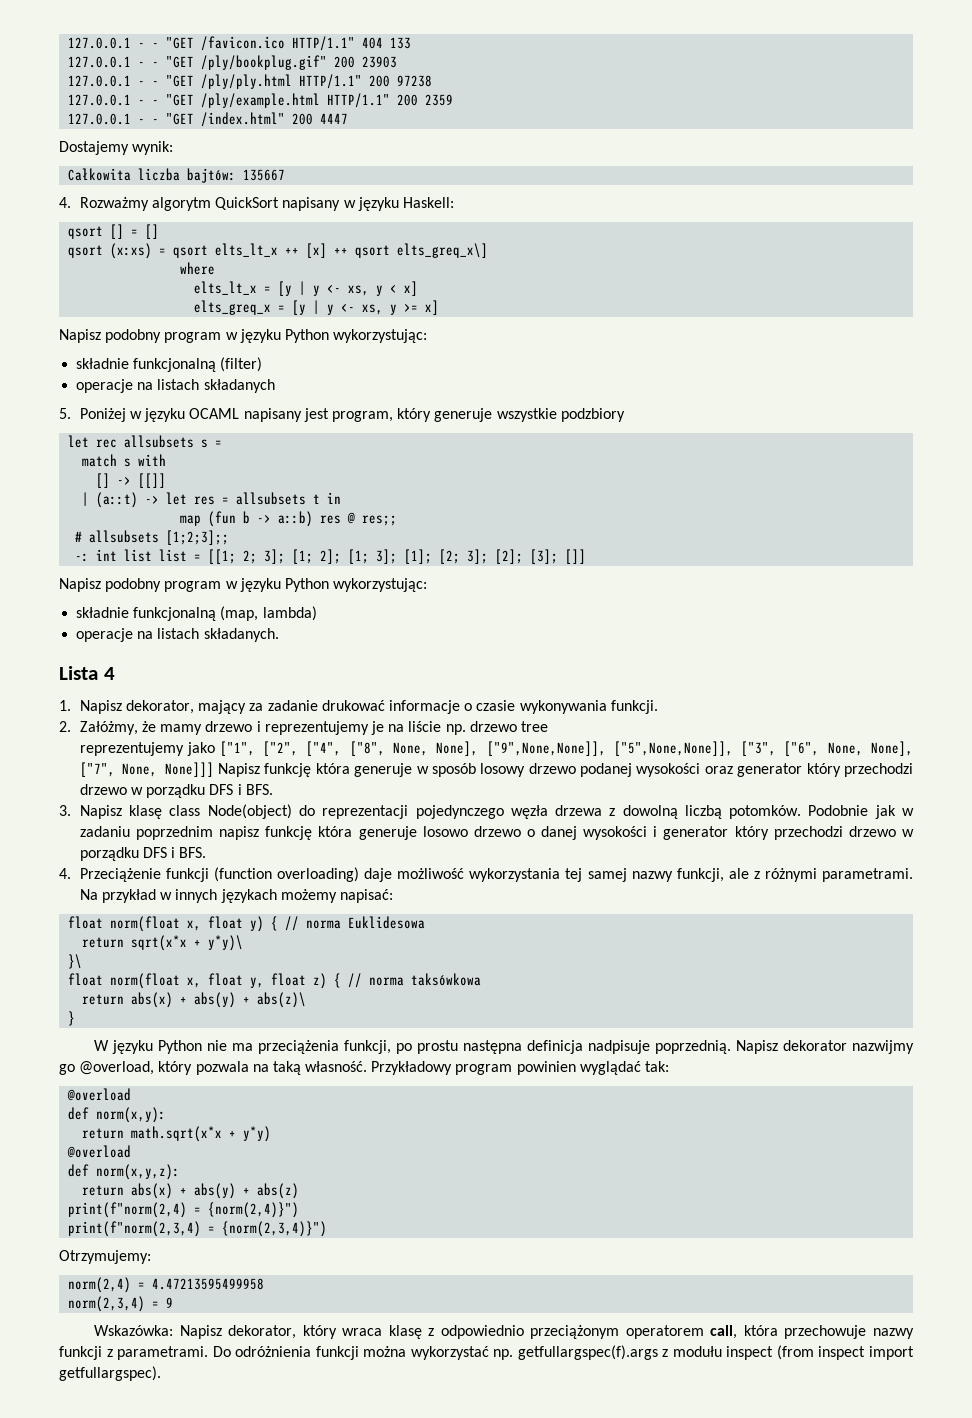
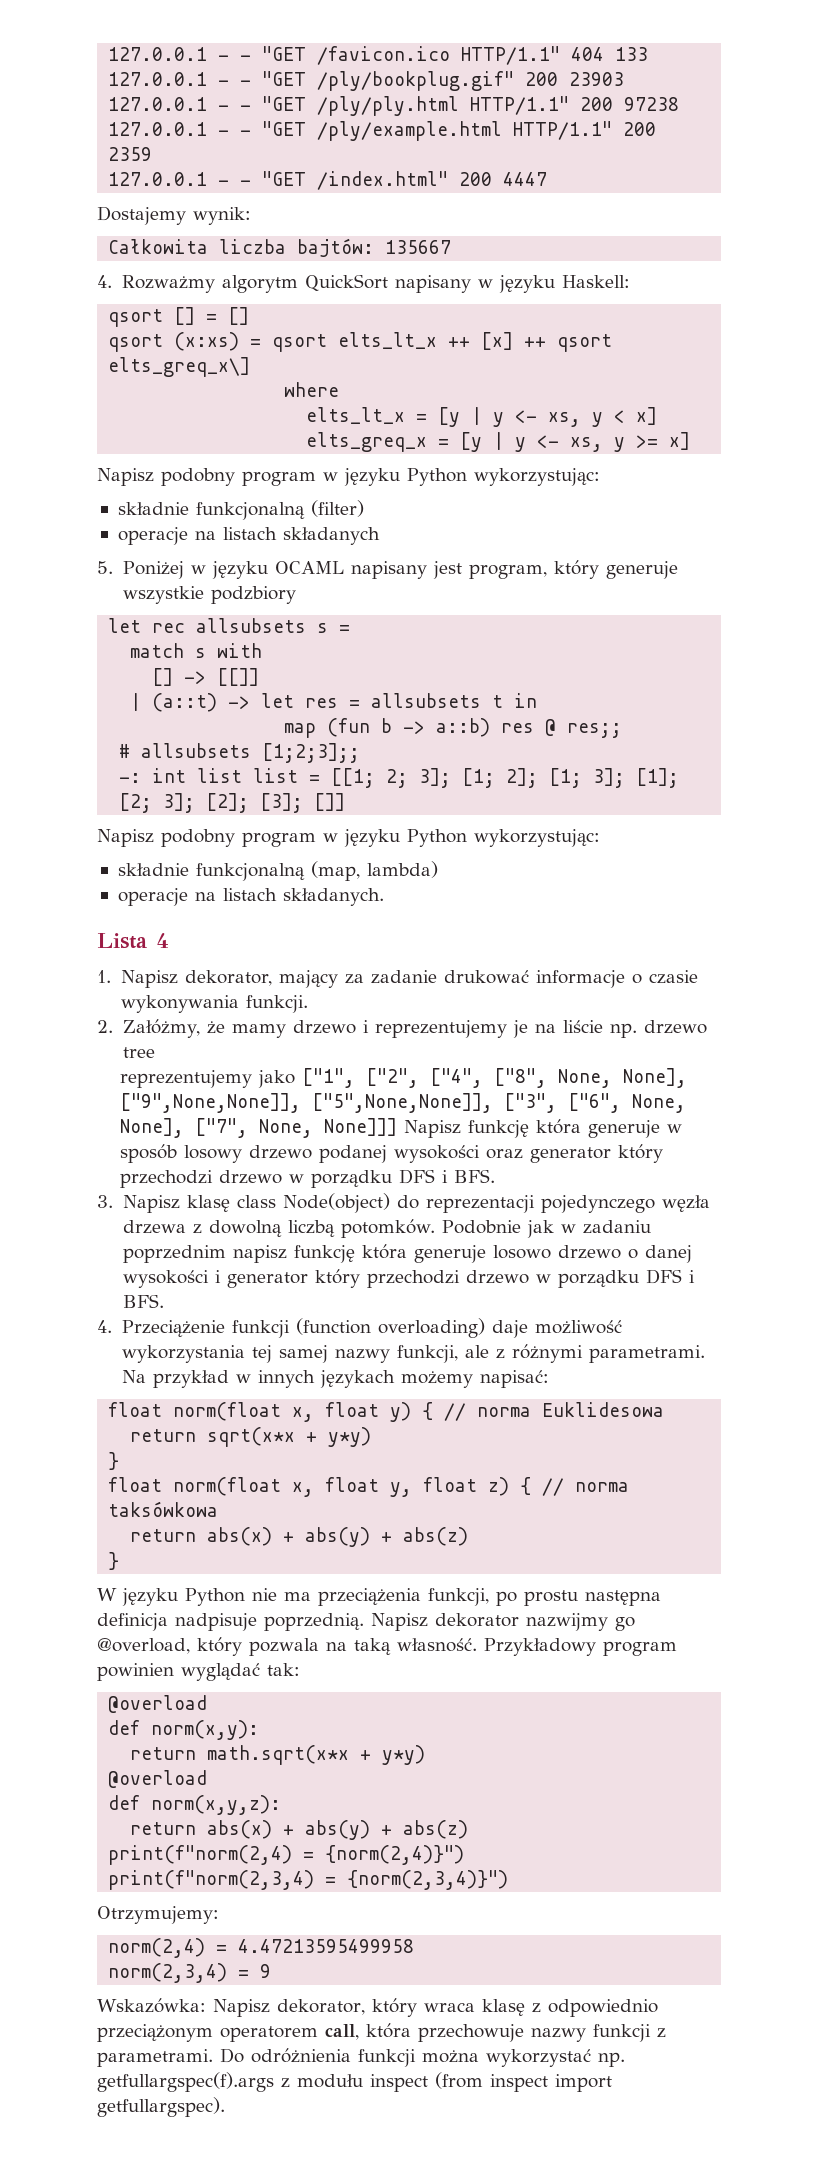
- return sqrt(x*x + y*y)\
- }\
+ return sqrt(x*x + y*y)
+ }
  float norm(float x, float y, float z) { // norma taksówkowa
- return abs(x) + abs(y) + abs(z)\
+ return abs(x) + abs(y) + abs(z)

